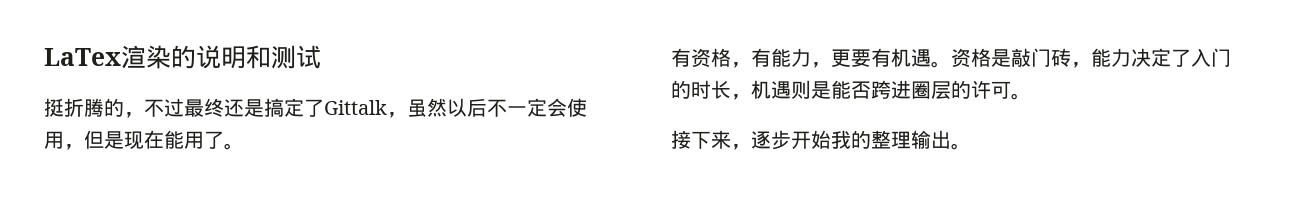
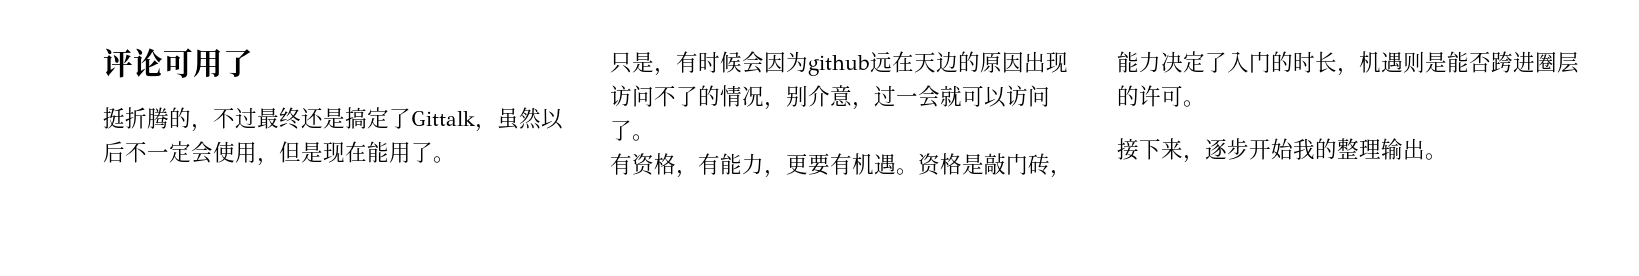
- LaTex渲染的说明和测试
+ 评论可用了
+ 只是，有时候会因为github远在天边的原因出现访问不了的情况，别介意，过一会就可以访问了。

